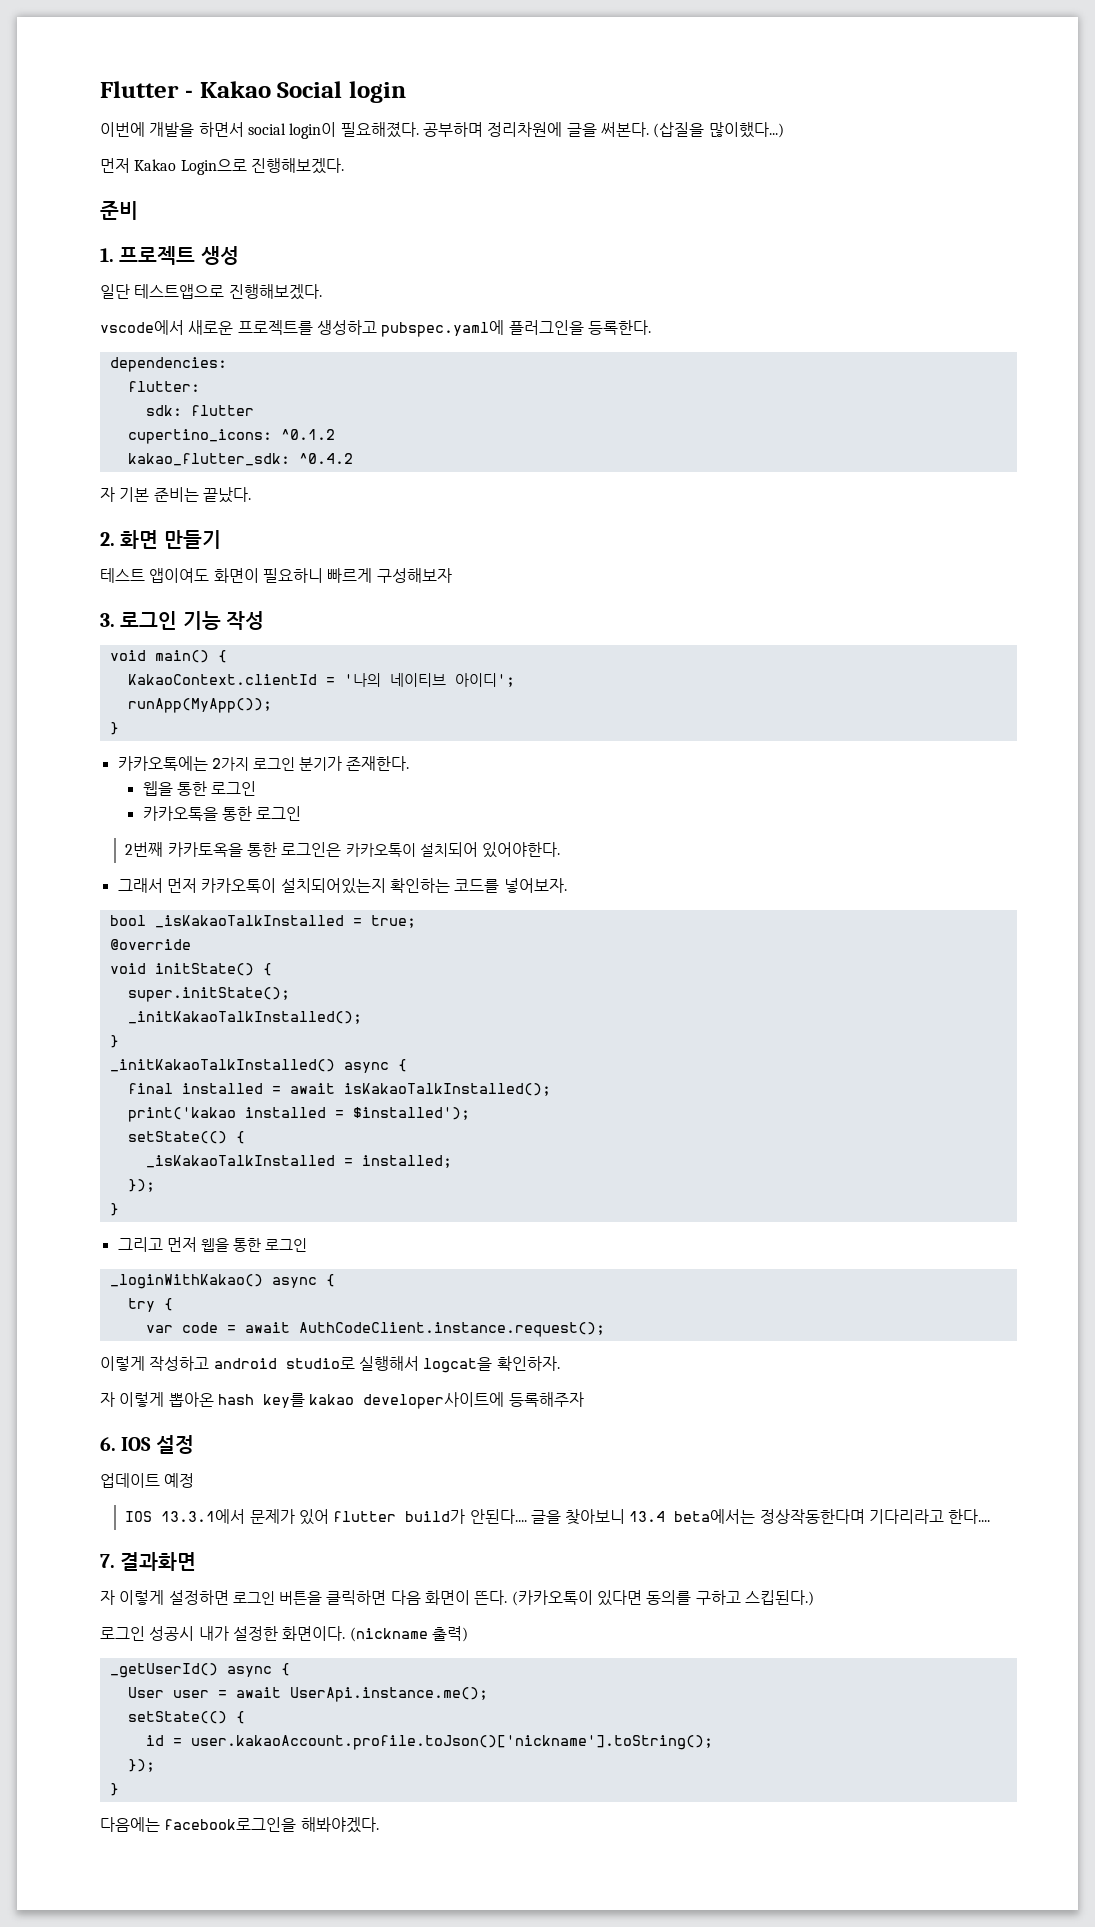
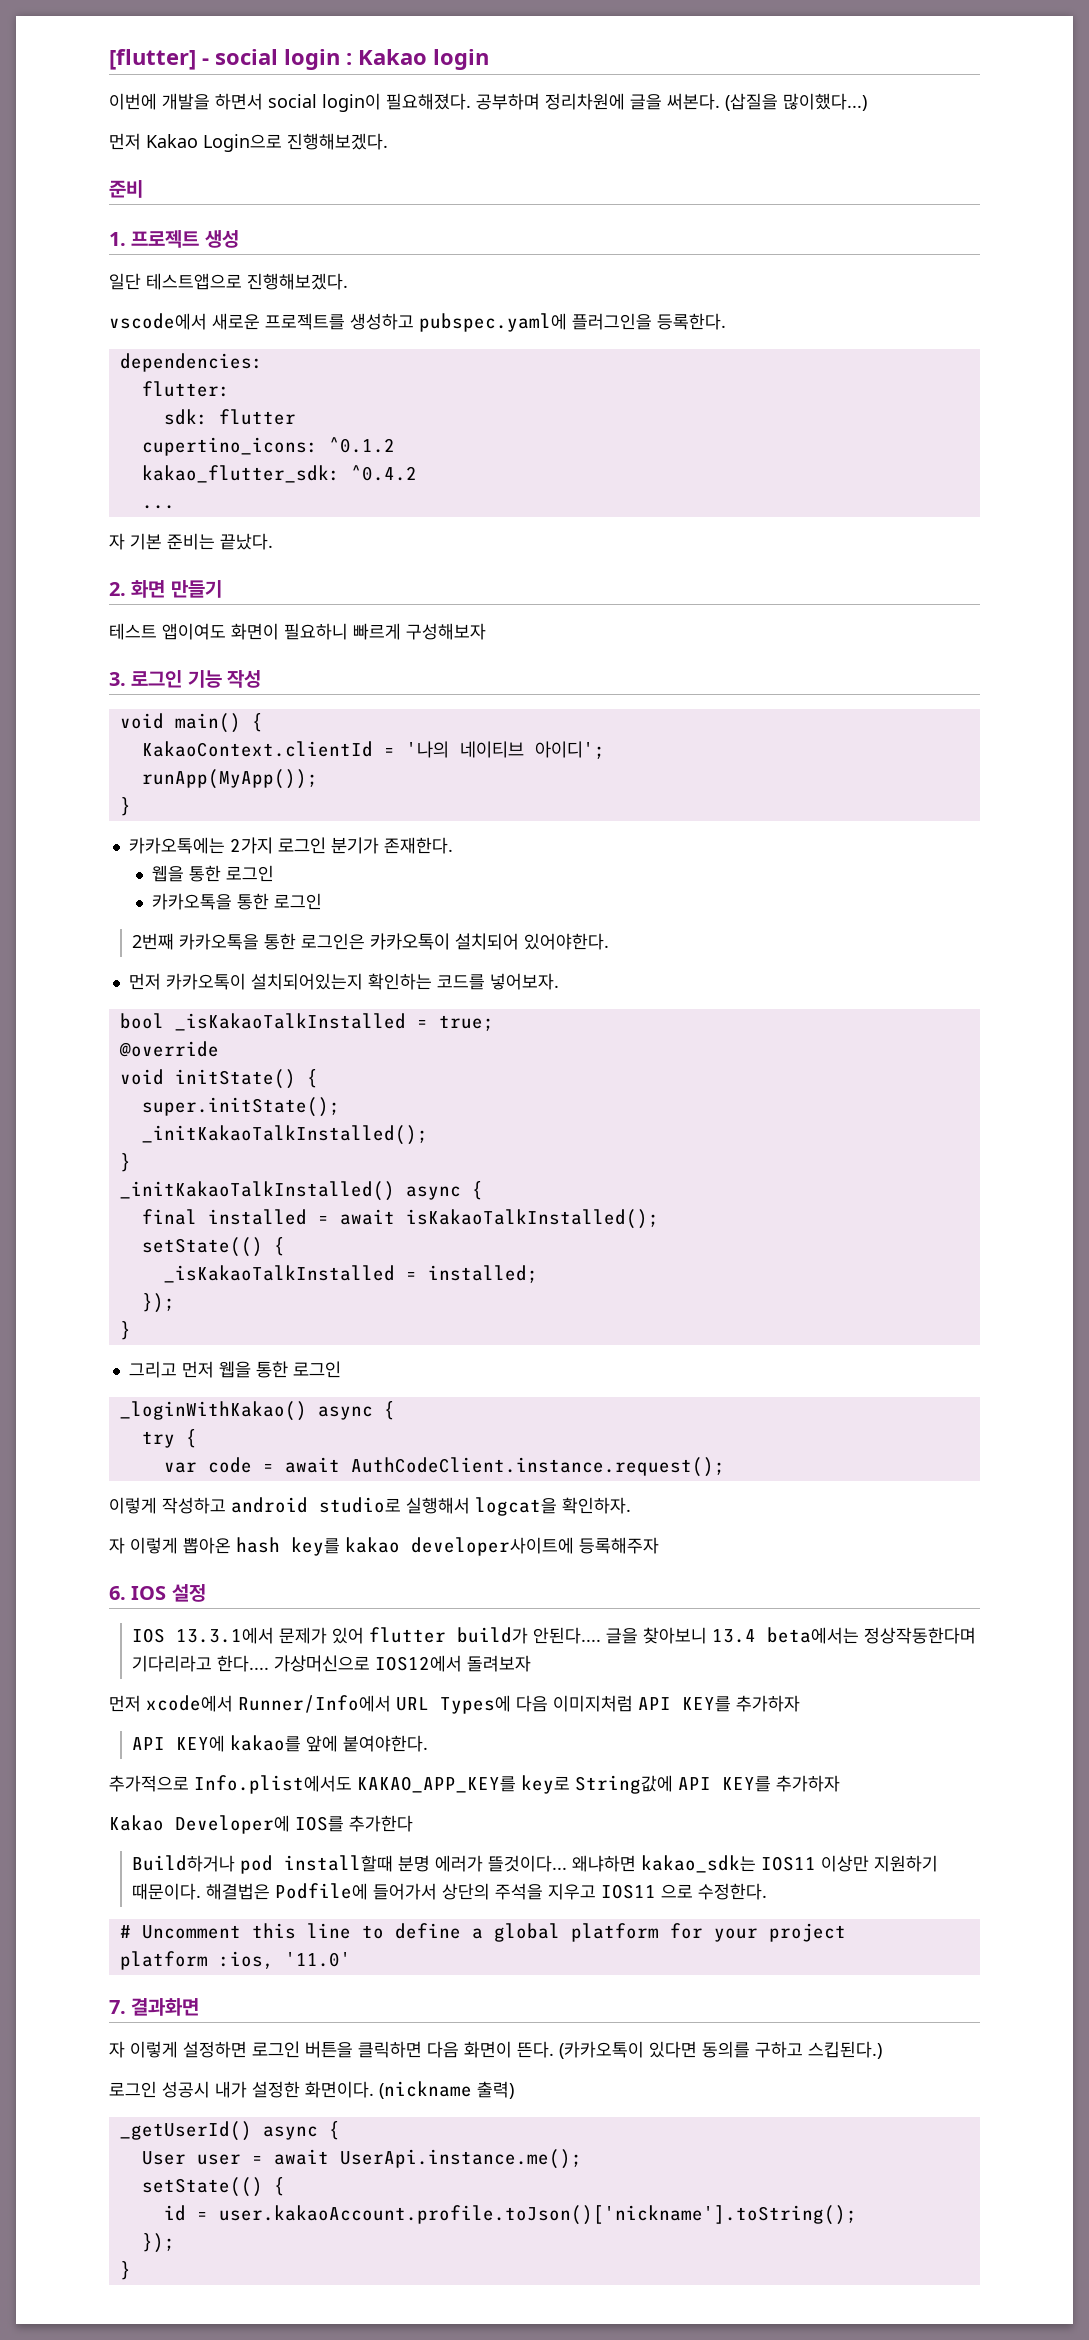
- Flutter - Kakao Social login
+ [flutter] - social login : Kakao login
+ ...
- 2번째 카카토옥을 통한 로그인은 카카오톡이 설치되어 있어야한다.
+ 2번째 카카오톡을 통한 로그인은 카카오톡이 설치되어 있어야한다.
- 그래서 먼저 카카오톡이 설치되어있는지 확인하는 코드를 넣어보자.
+ 먼저 카카오톡이 설치되어있는지 확인하는 코드를 넣어보자.
- print('kakao installed = $installed');
- 업데이트 예정
+ 가상머신으로 IOS12에서 돌려보자
+ 먼저 xcode에서 Runner/Info에서 URL Types에 다음 이미지처럼 API KEY를 추가하자
+ API KEY에 kakao를 앞에 붙여야한다.
+ 추가적으로 Info.plist에서도 KAKAO_APP_KEY를 key로 String값에 API KEY를 추가하자
+ Kakao Developer에 IOS를 추가한다
+ Build하거나 pod install할때 분명 에러가 뜰것이다... 왜냐하면 kakao_sdk는 IOS11 이상만 지원하기 때문이다. 해결법은 Podfile에 들어가서 상단의 주석을 지우고 IOS11 으로 수정한다.
+ # Uncomment this line to define a global platform for your project
+ platform :ios, '11.0'
- 다음에는 facebook로그인을 해봐야겠다.

